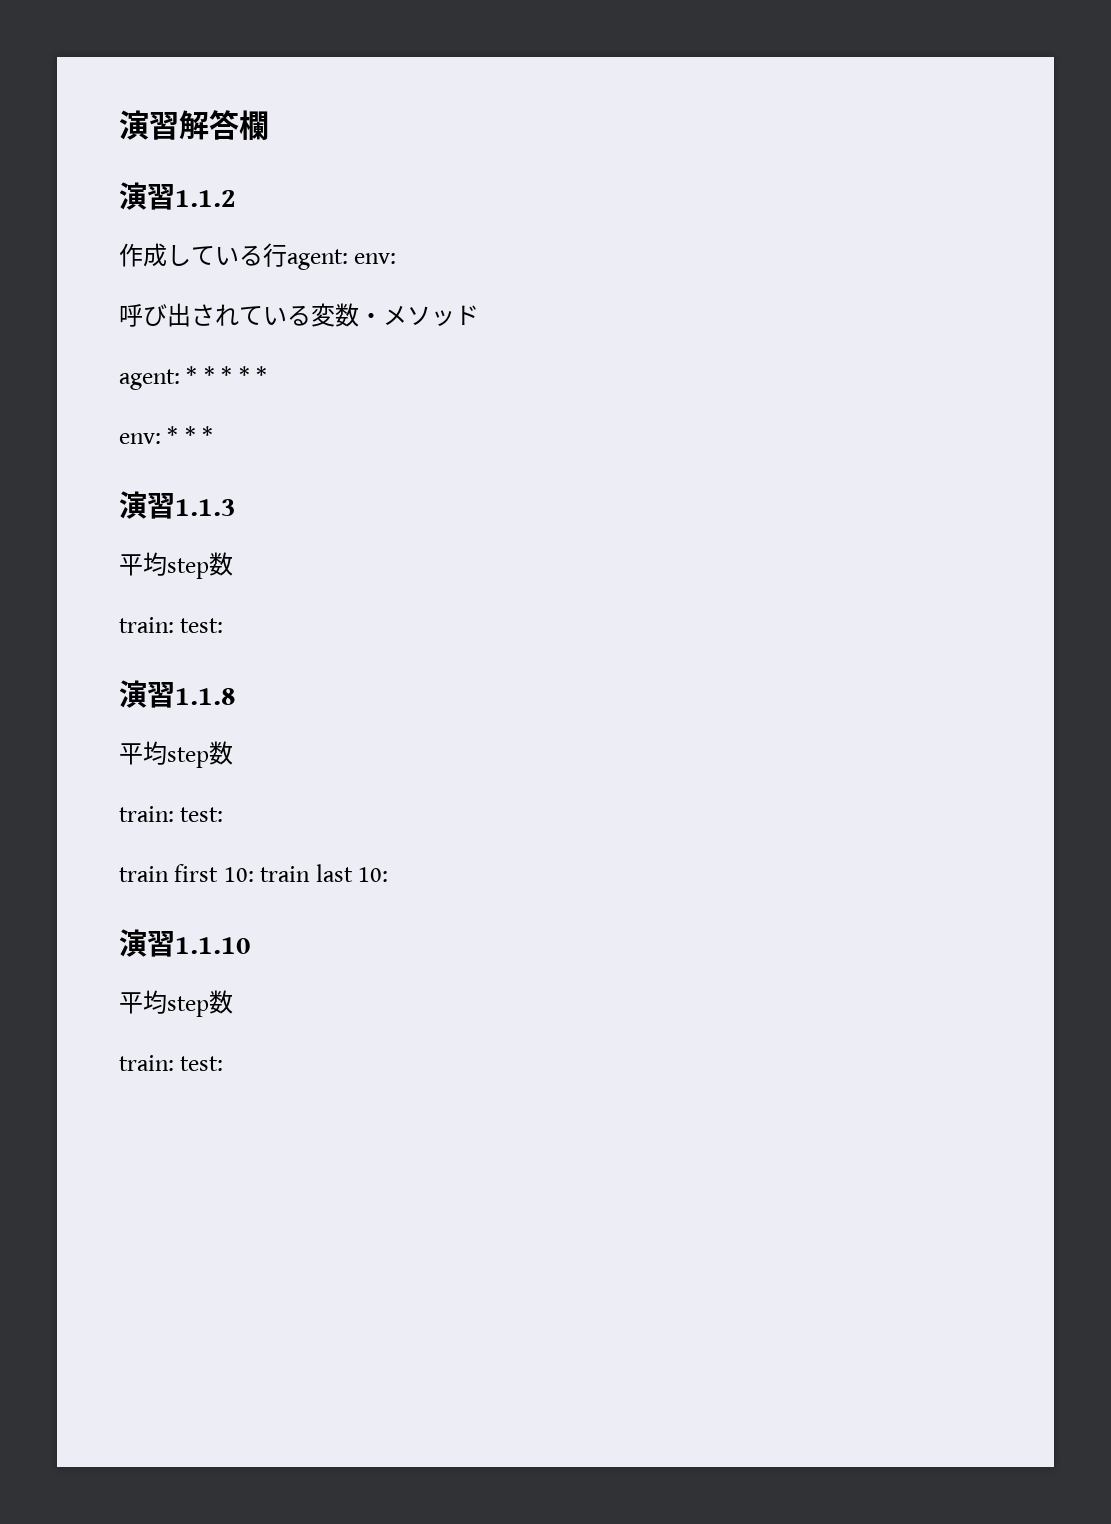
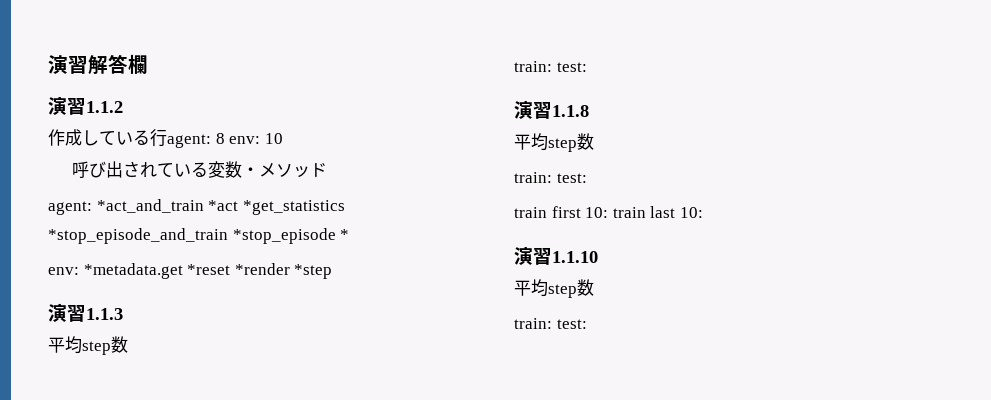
- 作成している行agent: env:
+ 作成している行agent: 8 env: 10
- agent: * * * * *
- env: * * *
+ agent: *act_and_train *act *get_statistics *stop_episode_and_train *stop_episode *
+ env: *metadata.get *reset *render *step

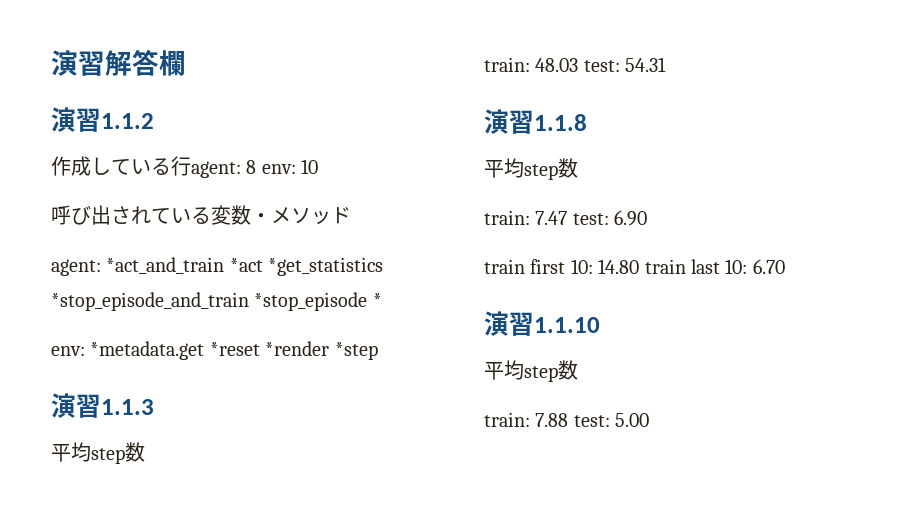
  演習1.1.3
  平均step数
- train: test:
+ train: 48.03 test: 54.31
  演習1.1.8
  平均step数
- train: test:
+ train: 7.47 test: 6.90
- train first 10: train last 10:
+ train first 10: 14.80 train last 10: 6.70
  演習1.1.10
  平均step数
- train: test:
+ train: 7.88 test: 5.00

